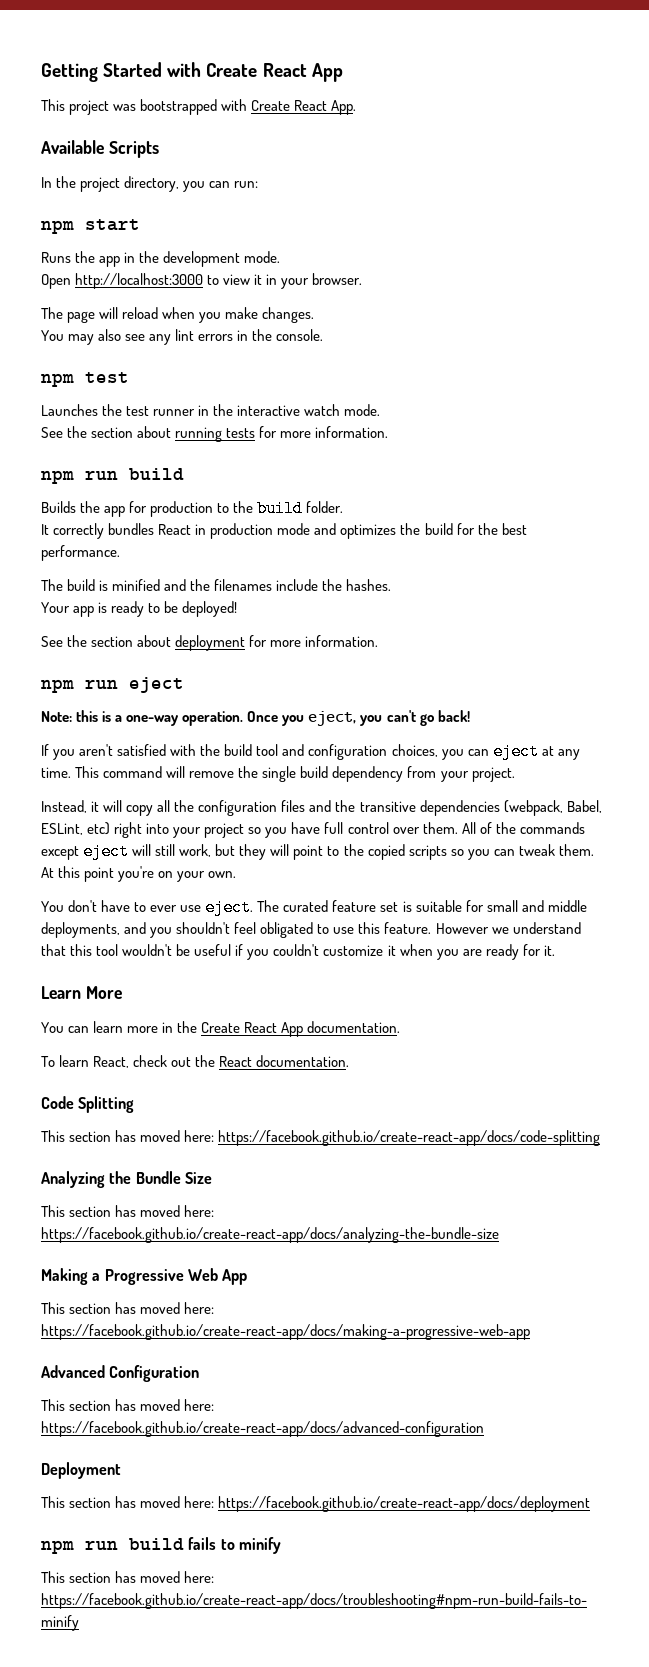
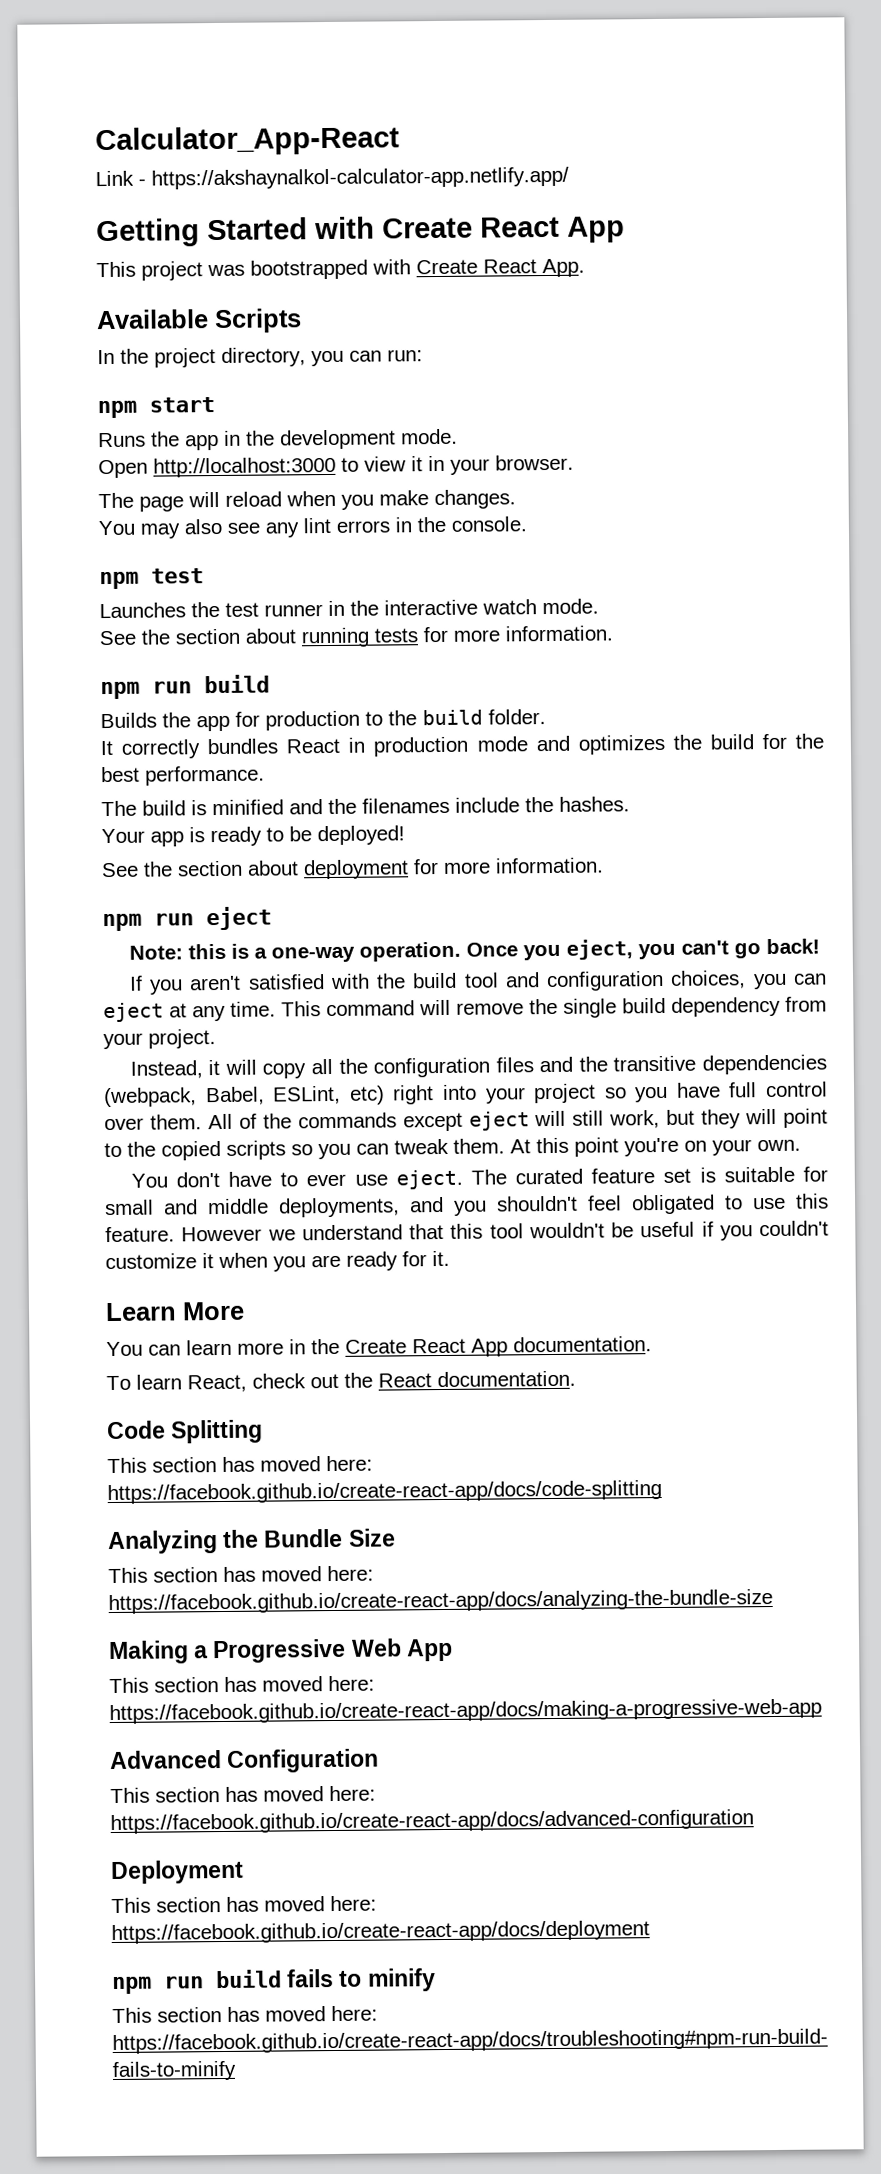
+ Calculator_App-React
+ Link - https://akshaynalkol-calculator-app.netlify.app/

